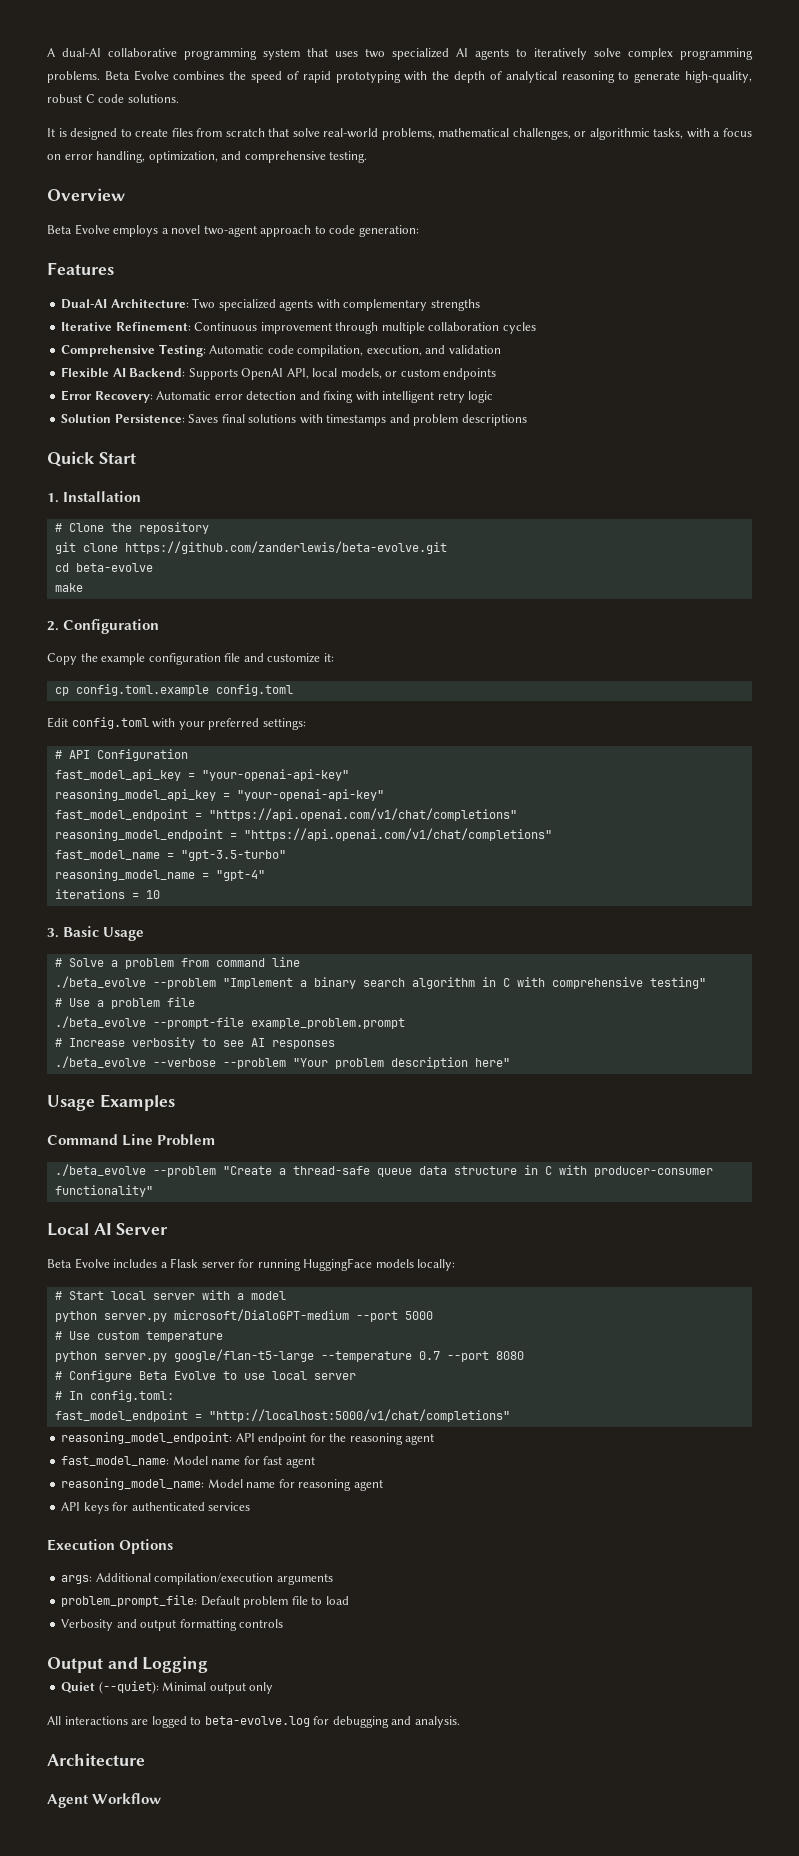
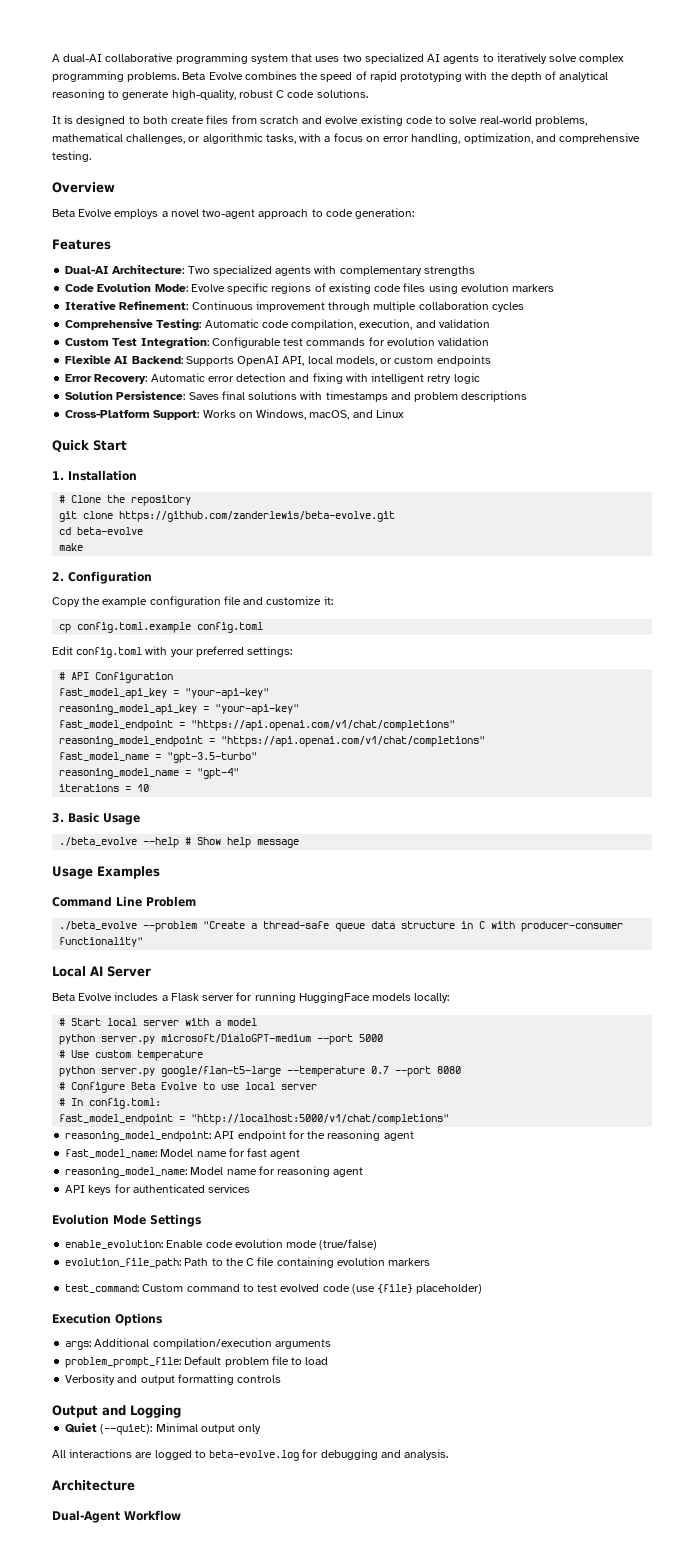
- It is designed to create files from scratch that solve real-world problems, mathematical challenges, or algorithmic tasks, with a focus on error handling, optimization, and comprehensive testing.
+ It is designed to both create files from scratch and evolve existing code to solve real-world problems, mathematical challenges, or algorithmic tasks, with a focus on error handling, optimization, and comprehensive testing.
+ Code Evolution Mode: Evolve specific regions of existing code files using evolution markers
+ Custom Test Integration: Configurable test commands for evolution validation
+ Cross-Platform Support: Works on Windows, macOS, and Linux
- fast_model_api_key = "your-openai-api-key"
+ fast_model_api_key = "your-api-key"
- reasoning_model_api_key = "your-openai-api-key"
+ reasoning_model_api_key = "your-api-key"
- # Solve a problem from command line
- ./beta_evolve --problem "Implement a binary search algorithm in C with comprehensive testing"
- # Use a problem file
- ./beta_evolve --prompt-file example_problem.prompt
- # Increase verbosity to see AI responses
- ./beta_evolve --verbose --problem "Your problem description here"
+ ./beta_evolve --help # Show help message
+ Evolution Mode Settings
+ enable_evolution: Enable code evolution mode (true/false)
+ evolution_file_path: Path to the C file containing evolution markers
+ test_command: Custom command to test evolved code (use {file} placeholder)
- Agent Workflow
+ Dual-Agent Workflow

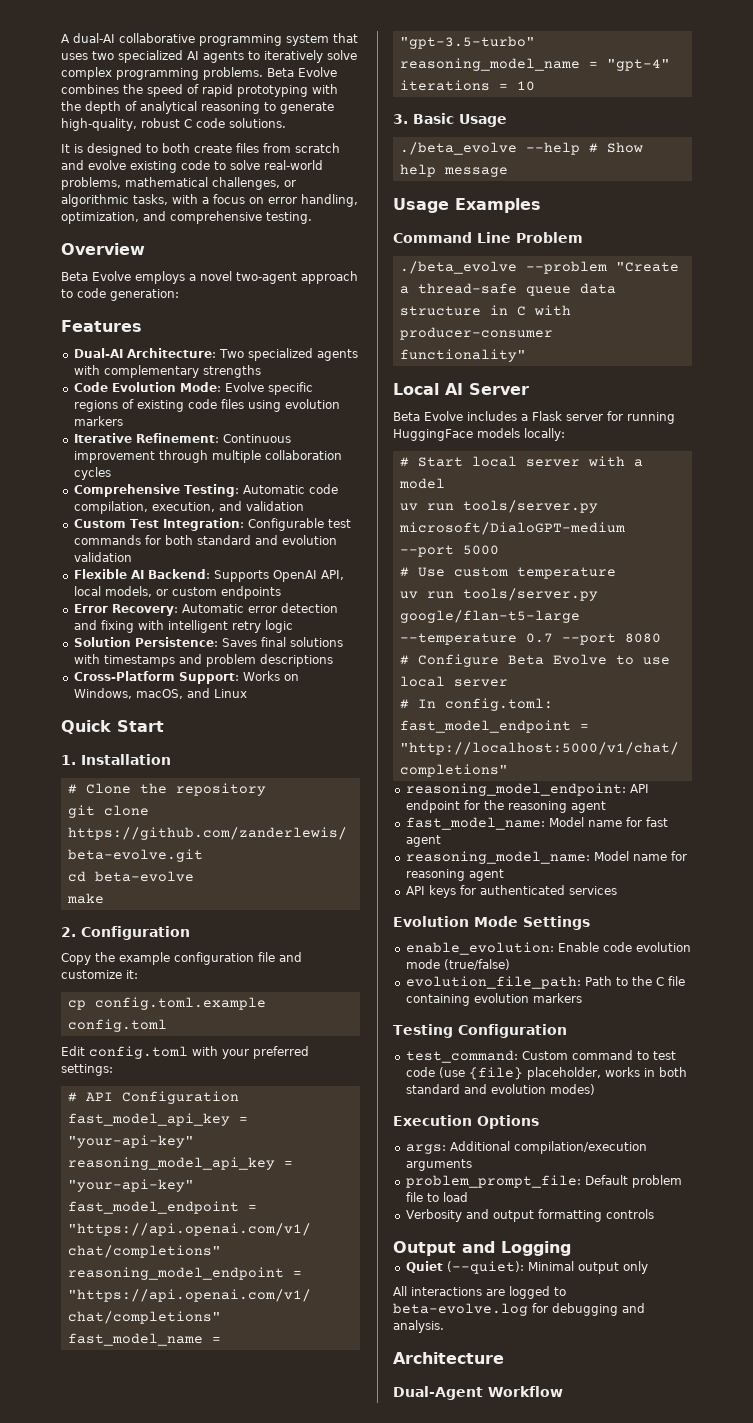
- Custom Test Integration: Configurable test commands for evolution validation
+ Custom Test Integration: Configurable test commands for both standard and evolution validation
- python server.py microsoft/DialoGPT-medium --port 5000
+ uv run tools/server.py microsoft/DialoGPT-medium --port 5000
- python server.py google/flan-t5-large --temperature 0.7 --port 8080
+ uv run tools/server.py google/flan-t5-large --temperature 0.7 --port 8080
+ Testing Configuration
- test_command: Custom command to test evolved code (use {file} placeholder)
+ test_command: Custom command to test code (use {file} placeholder, works in both standard and evolution modes)

